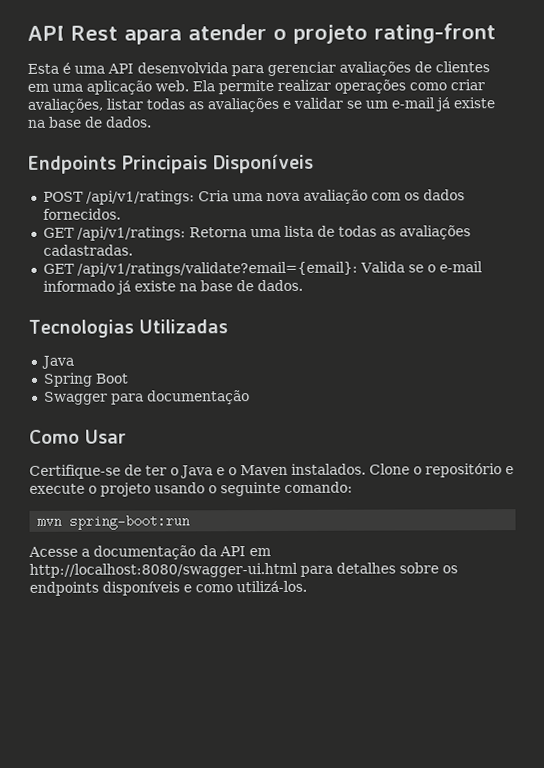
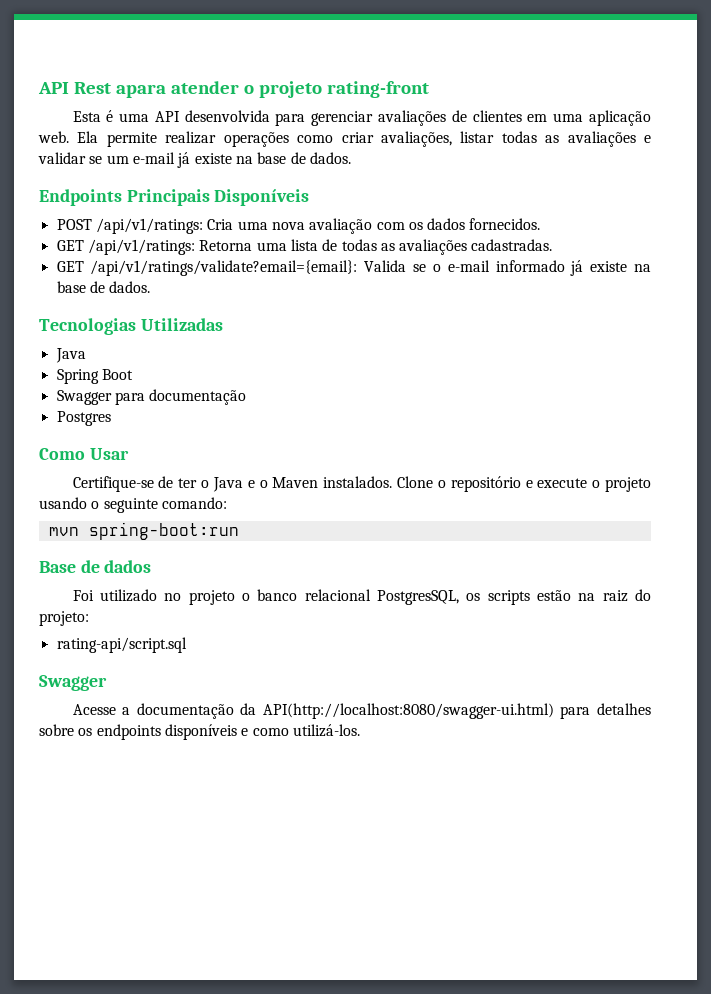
+ Postgres
+ Base de dados
+ Foi utilizado no projeto o banco relacional PostgresSQL, os scripts estão na raiz do projeto:
+ rating-api/script.sql
+ Swagger
- Acesse a documentação da API em http://localhost:8080/swagger-ui.html para detalhes sobre os endpoints disponíveis e como utilizá-los.
+ Acesse a documentação da API(http://localhost:8080/swagger-ui.html) para detalhes sobre os endpoints disponíveis e como utilizá-los.

